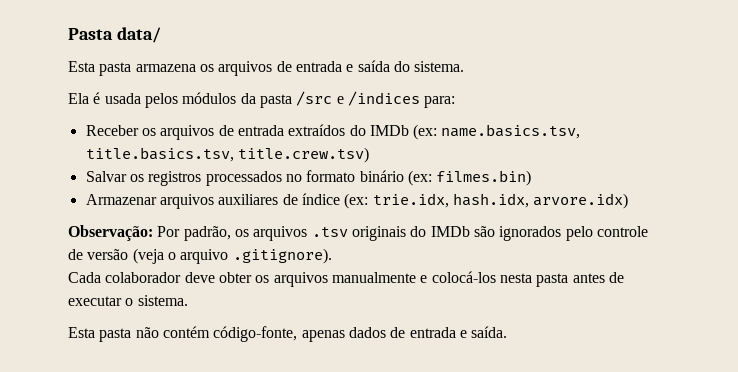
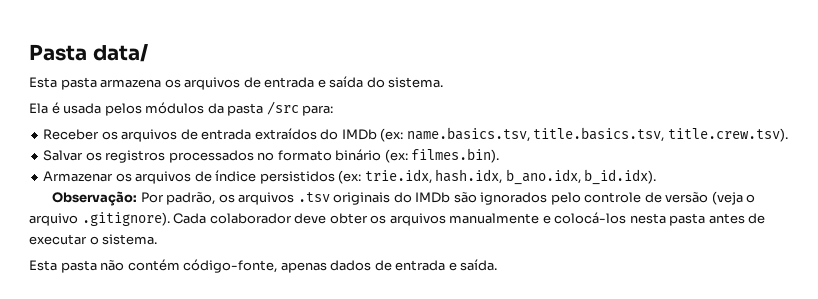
- Ela é usada pelos módulos da pasta /src e /indices para:
+ Ela é usada pelos módulos da pasta /src para:
- Receber os arquivos de entrada extraídos do IMDb (ex: name.basics.tsv, title.basics.tsv, title.crew.tsv)
+ Receber os arquivos de entrada extraídos do IMDb (ex: name.basics.tsv, title.basics.tsv, title.crew.tsv).
- Salvar os registros processados no formato binário (ex: filmes.bin)
+ Salvar os registros processados no formato binário (ex: filmes.bin).
- Armazenar arquivos auxiliares de índice (ex: trie.idx, hash.idx, arvore.idx)
+ Armazenar os arquivos de índice persistidos (ex: trie.idx, hash.idx, b_ano.idx, b_id.idx).
- Observação: Por padrão, os arquivos .tsv originais do IMDb são ignorados pelo controle de versão (veja o arquivo .gitignore).
- Cada colaborador deve obter os arquivos manualmente e colocá-los nesta pasta antes de executar o sistema.
+ Observação: Por padrão, os arquivos .tsv originais do IMDb são ignorados pelo controle de versão (veja o arquivo .gitignore). Cada colaborador deve obter os arquivos manualmente e colocá-los nesta pasta antes de executar o sistema.

